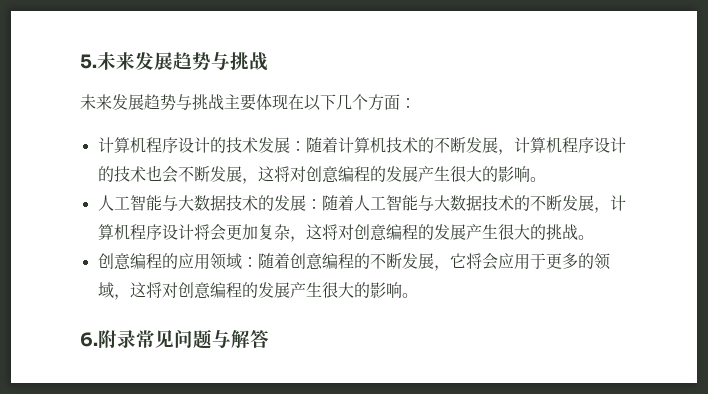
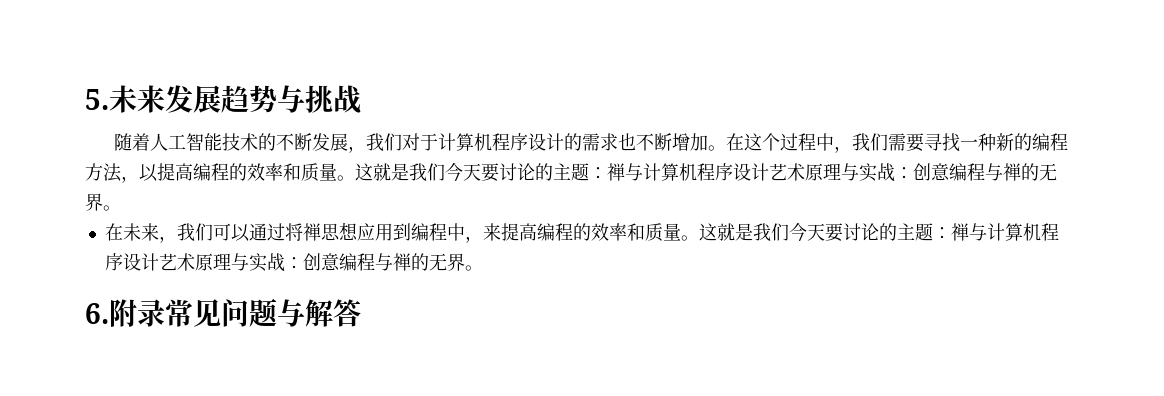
- 未来发展趋势与挑战主要体现在以下几个方面：
- 计算机程序设计的技术发展：随着计算机技术的不断发展，计算机程序设计的技术也会不断发展，这将对创意编程的发展产生很大的影响。
- 人工智能与大数据技术的发展：随着人工智能与大数据技术的不断发展，计算机程序设计将会更加复杂，这将对创意编程的发展产生很大的挑战。
- 创意编程的应用领域：随着创意编程的不断发展，它将会应用于更多的领域，这将对创意编程的发展产生很大的影响。
+ 随着人工智能技术的不断发展，我们对于计算机程序设计的需求也不断增加。在这个过程中，我们需要寻找一种新的编程方法，以提高编程的效率和质量。这就是我们今天要讨论的主题：禅与计算机程序设计艺术原理与实战：创意编程与禅的无界。
+ 在未来，我们可以通过将禅思想应用到编程中，来提高编程的效率和质量。这就是我们今天要讨论的主题：禅与计算机程序设计艺术原理与实战：创意编程与禅的无界。

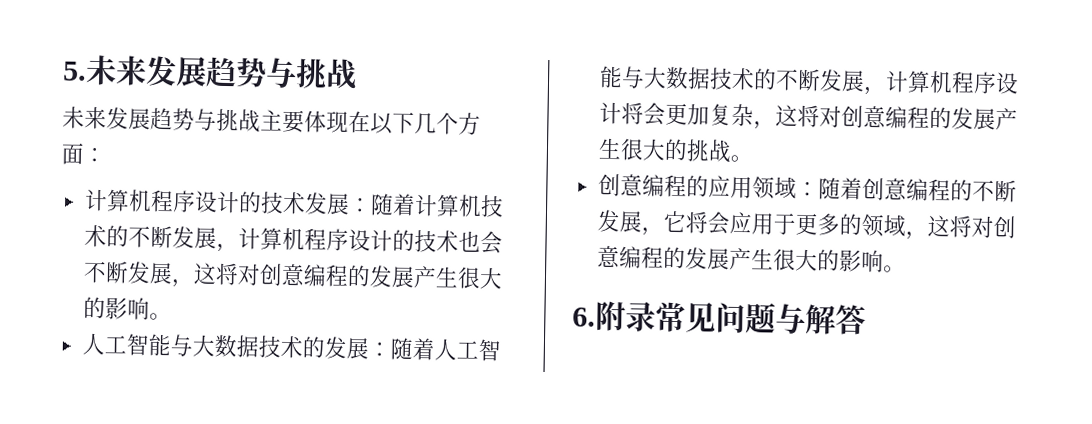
- 随着人工智能技术的不断发展，我们对于计算机程序设计的需求也不断增加。在这个过程中，我们需要寻找一种新的编程方法，以提高编程的效率和质量。这就是我们今天要讨论的主题：禅与计算机程序设计艺术原理与实战：创意编程与禅的无界。
- 在未来，我们可以通过将禅思想应用到编程中，来提高编程的效率和质量。这就是我们今天要讨论的主题：禅与计算机程序设计艺术原理与实战：创意编程与禅的无界。
+ 未来发展趋势与挑战主要体现在以下几个方面：
+ 计算机程序设计的技术发展：随着计算机技术的不断发展，计算机程序设计的技术也会不断发展，这将对创意编程的发展产生很大的影响。
+ 人工智能与大数据技术的发展：随着人工智能与大数据技术的不断发展，计算机程序设计将会更加复杂，这将对创意编程的发展产生很大的挑战。
+ 创意编程的应用领域：随着创意编程的不断发展，它将会应用于更多的领域，这将对创意编程的发展产生很大的影响。

